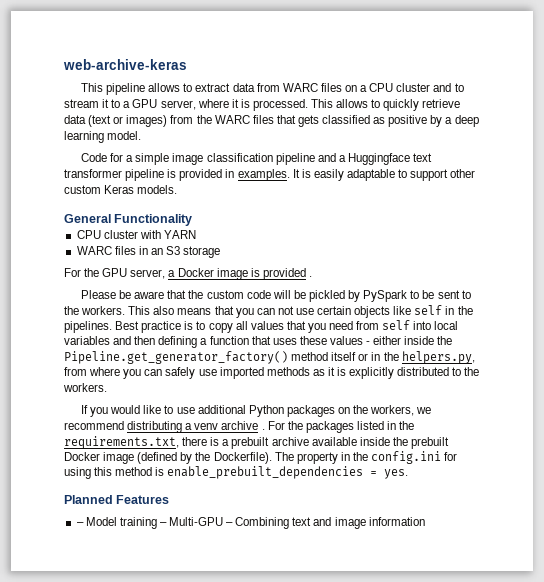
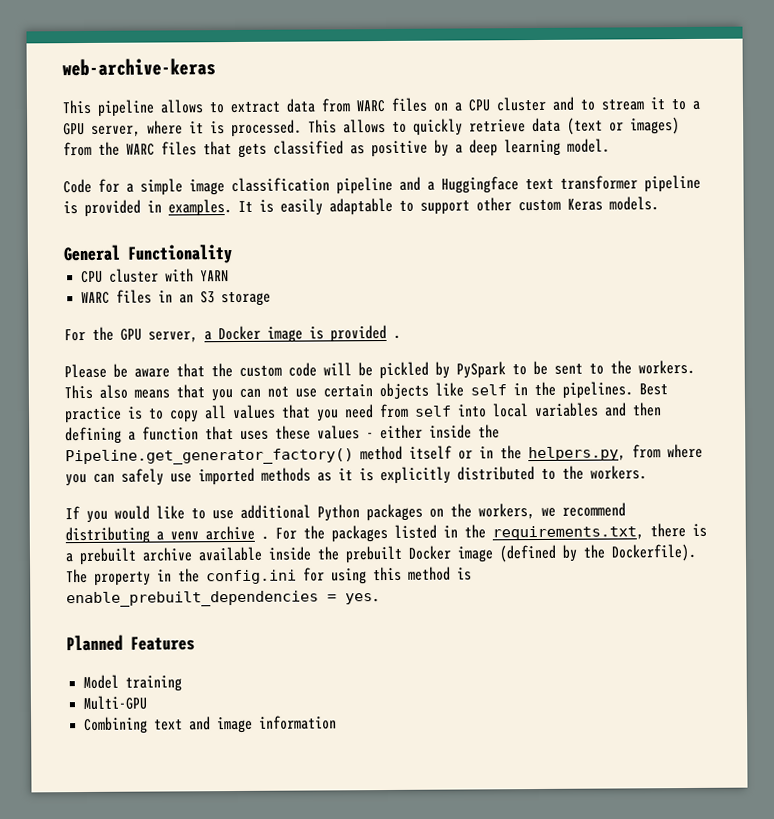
- – Model training – Multi-GPU – Combining text and image information
+ Model training
+ Multi-GPU
+ Combining text and image information

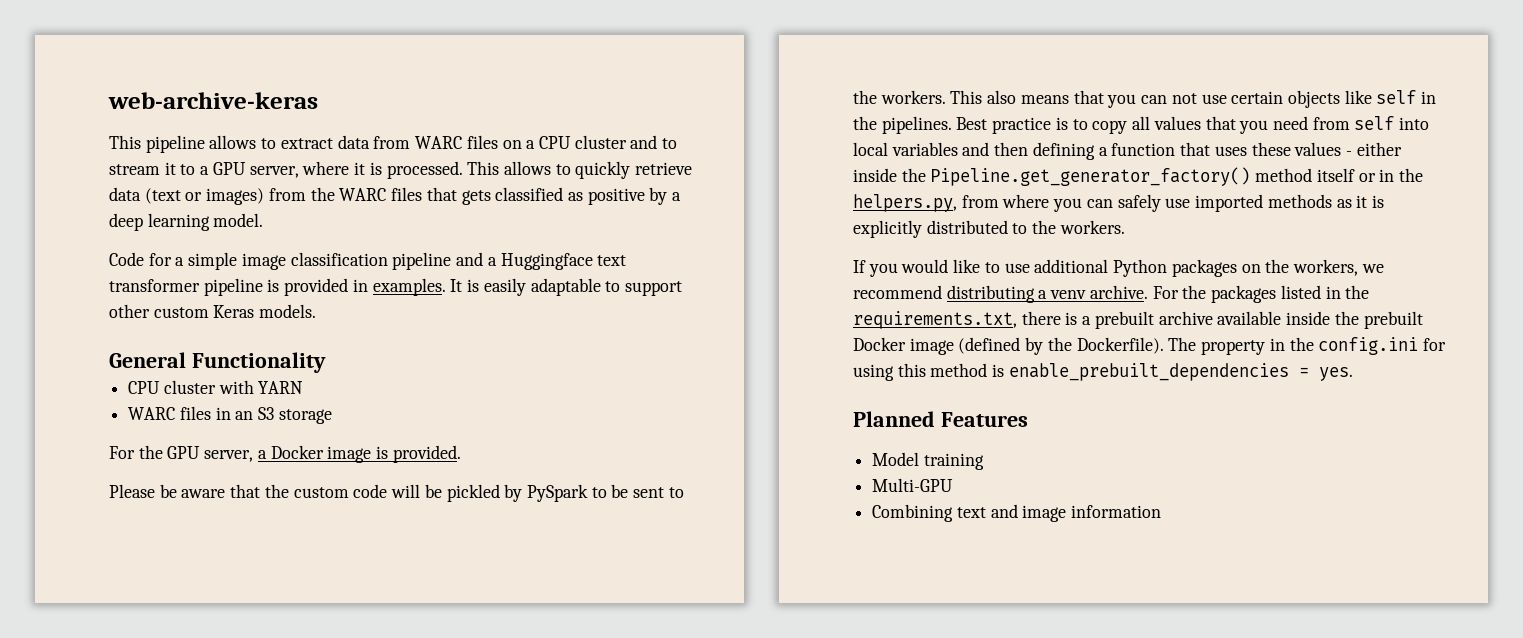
- For the GPU server, a Docker image is provided .
+ For the GPU server, a Docker image is provided.
- If you would like to use additional Python packages on the workers, we recommend distributing a venv archive .
+ If you would like to use additional Python packages on the workers, we recommend distributing a venv archive.

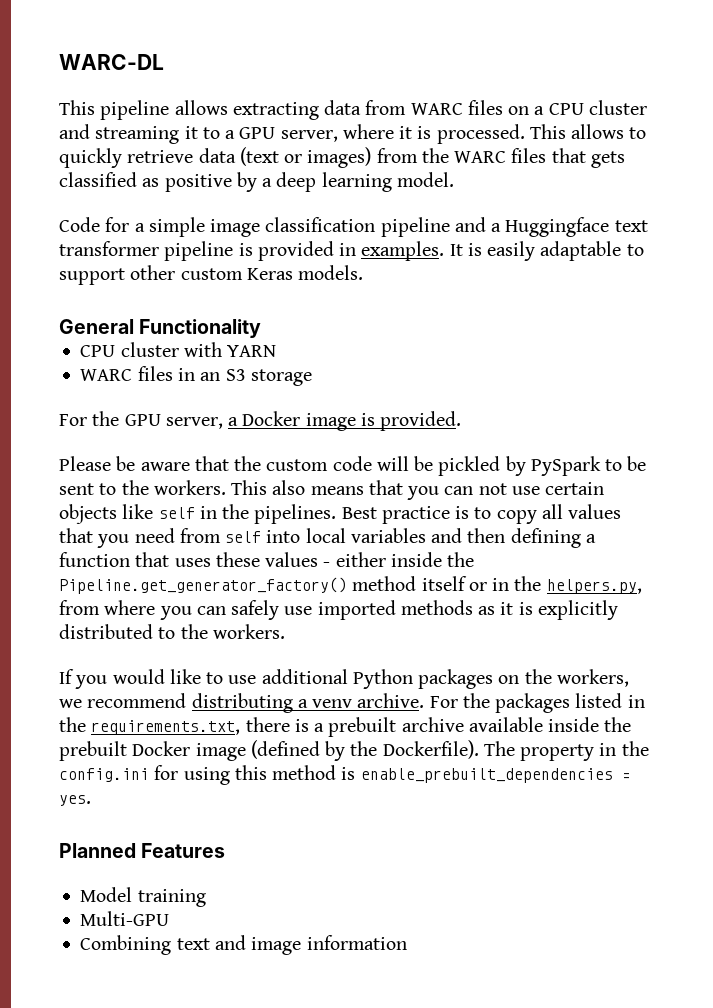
- web-archive-keras
+ WARC-DL
- This pipeline allows to extract data from WARC files on a CPU cluster and to stream it to a GPU server, where it is processed.
+ This pipeline allows extracting data from WARC files on a CPU cluster and streaming it to a GPU server, where it is processed.

